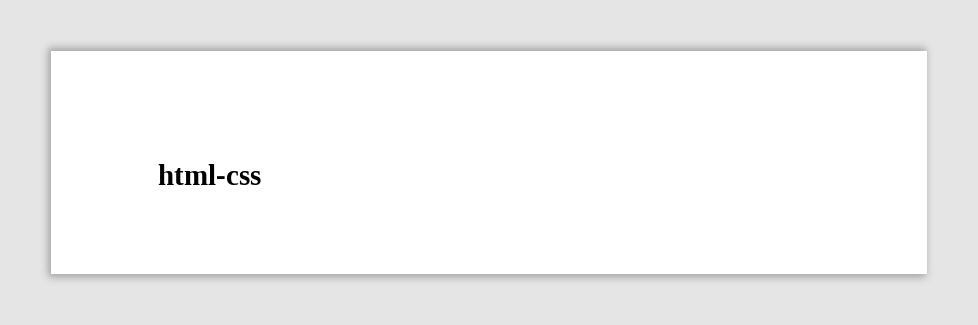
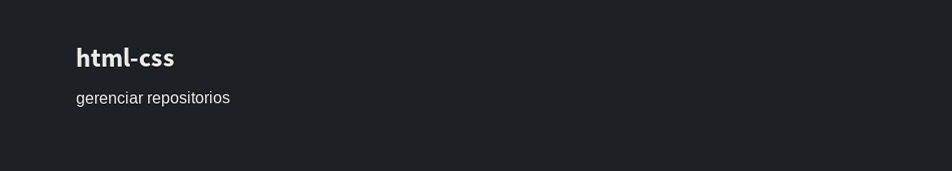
+ gerenciar repositorios

